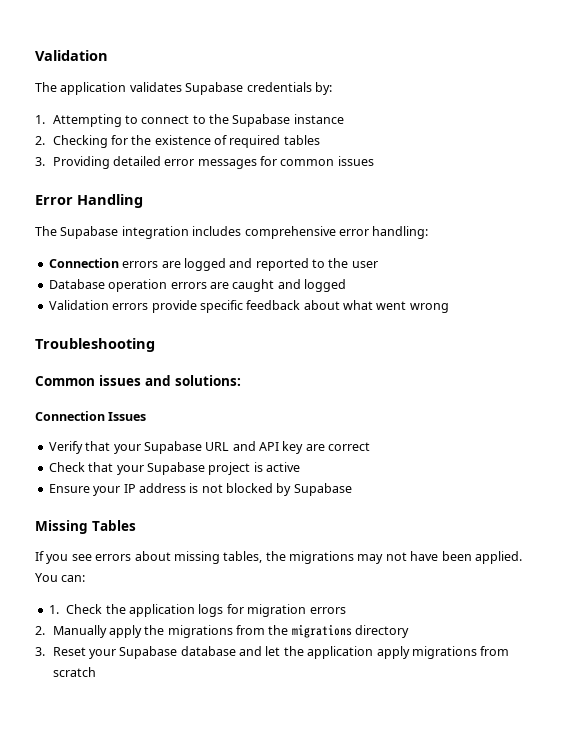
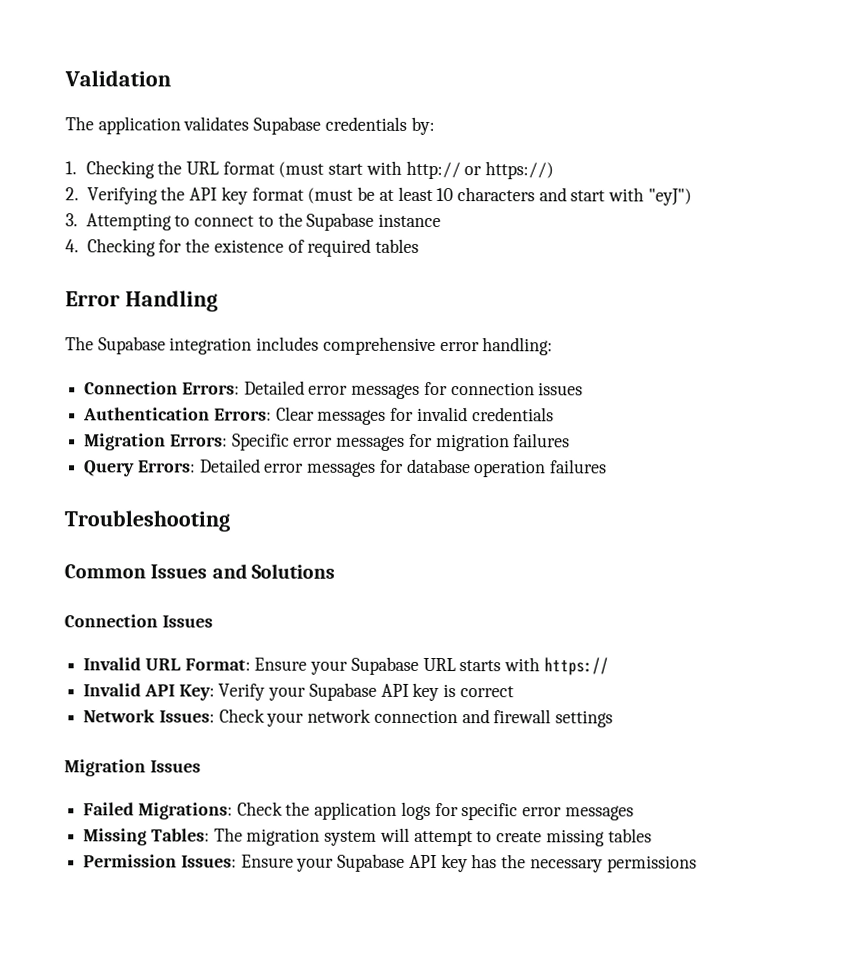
- 1. Attempting to connect to the Supabase instance
+ 1. Checking the URL format (must start with http:// or https://)
+ 2. Verifying the API key format (must be at least 10 characters and start with "eyJ")
+ 3. Attempting to connect to the Supabase instance
- 2. Checking for the existence of required tables
+ 4. Checking for the existence of required tables
- 3. Providing detailed error messages for common issues
- Connection errors are logged and reported to the user
- Database operation errors are caught and logged
- Validation errors provide specific feedback about what went wrong
+ Connection Errors: Detailed error messages for connection issues
+ Authentication Errors: Clear messages for invalid credentials
+ Migration Errors: Specific error messages for migration failures
+ Query Errors: Detailed error messages for database operation failures
- Common issues and solutions:
+ Common Issues and Solutions
- Verify that your Supabase URL and API key are correct
+ Invalid URL Format: Ensure your Supabase URL starts with https://
+ Invalid API Key: Verify your Supabase API key is correct
- Check that your Supabase project is active
- Ensure your IP address is not blocked by Supabase
- Missing Tables
- If you see errors about missing tables, the migrations may not have been applied. You can:
- 1. Check the application logs for migration errors
- 2. Manually apply the migrations from the migrations directory
- 3. Reset your Supabase database and let the application apply migrations from scratch
+ Network Issues: Check your network connection and firewall settings
+ Migration Issues
+ Failed Migrations: Check the application logs for specific error messages
+ Missing Tables: The migration system will attempt to create missing tables
+ Permission Issues: Ensure your Supabase API key has the necessary permissions

